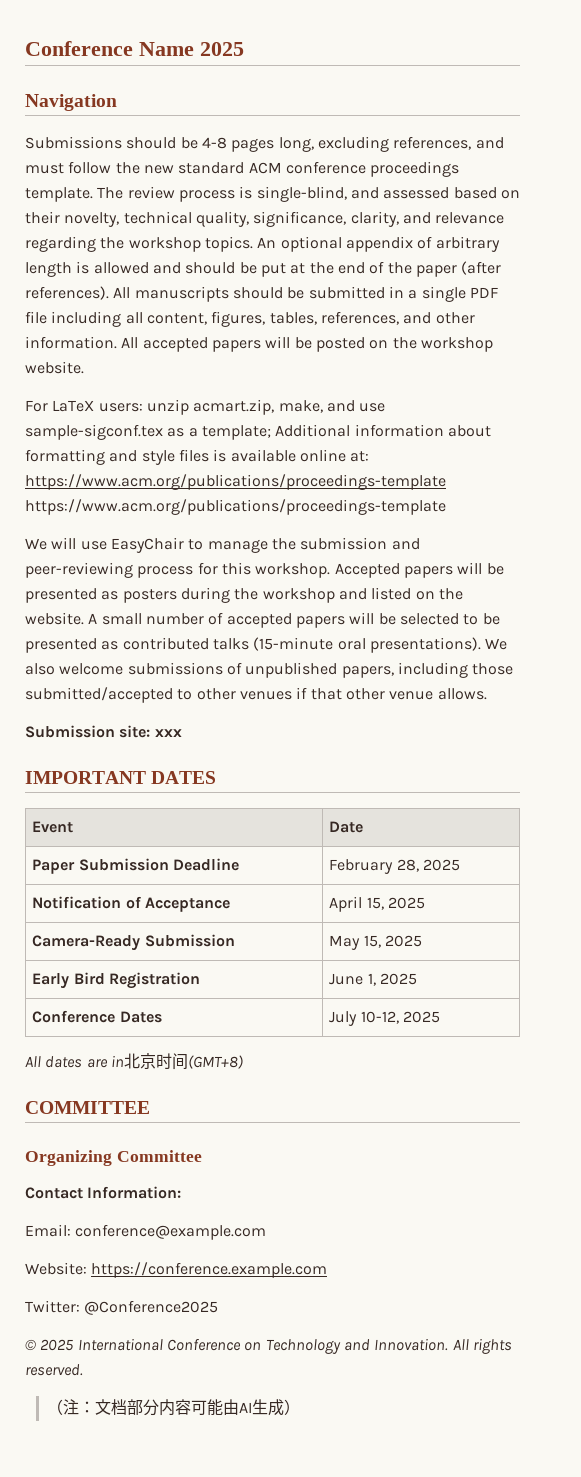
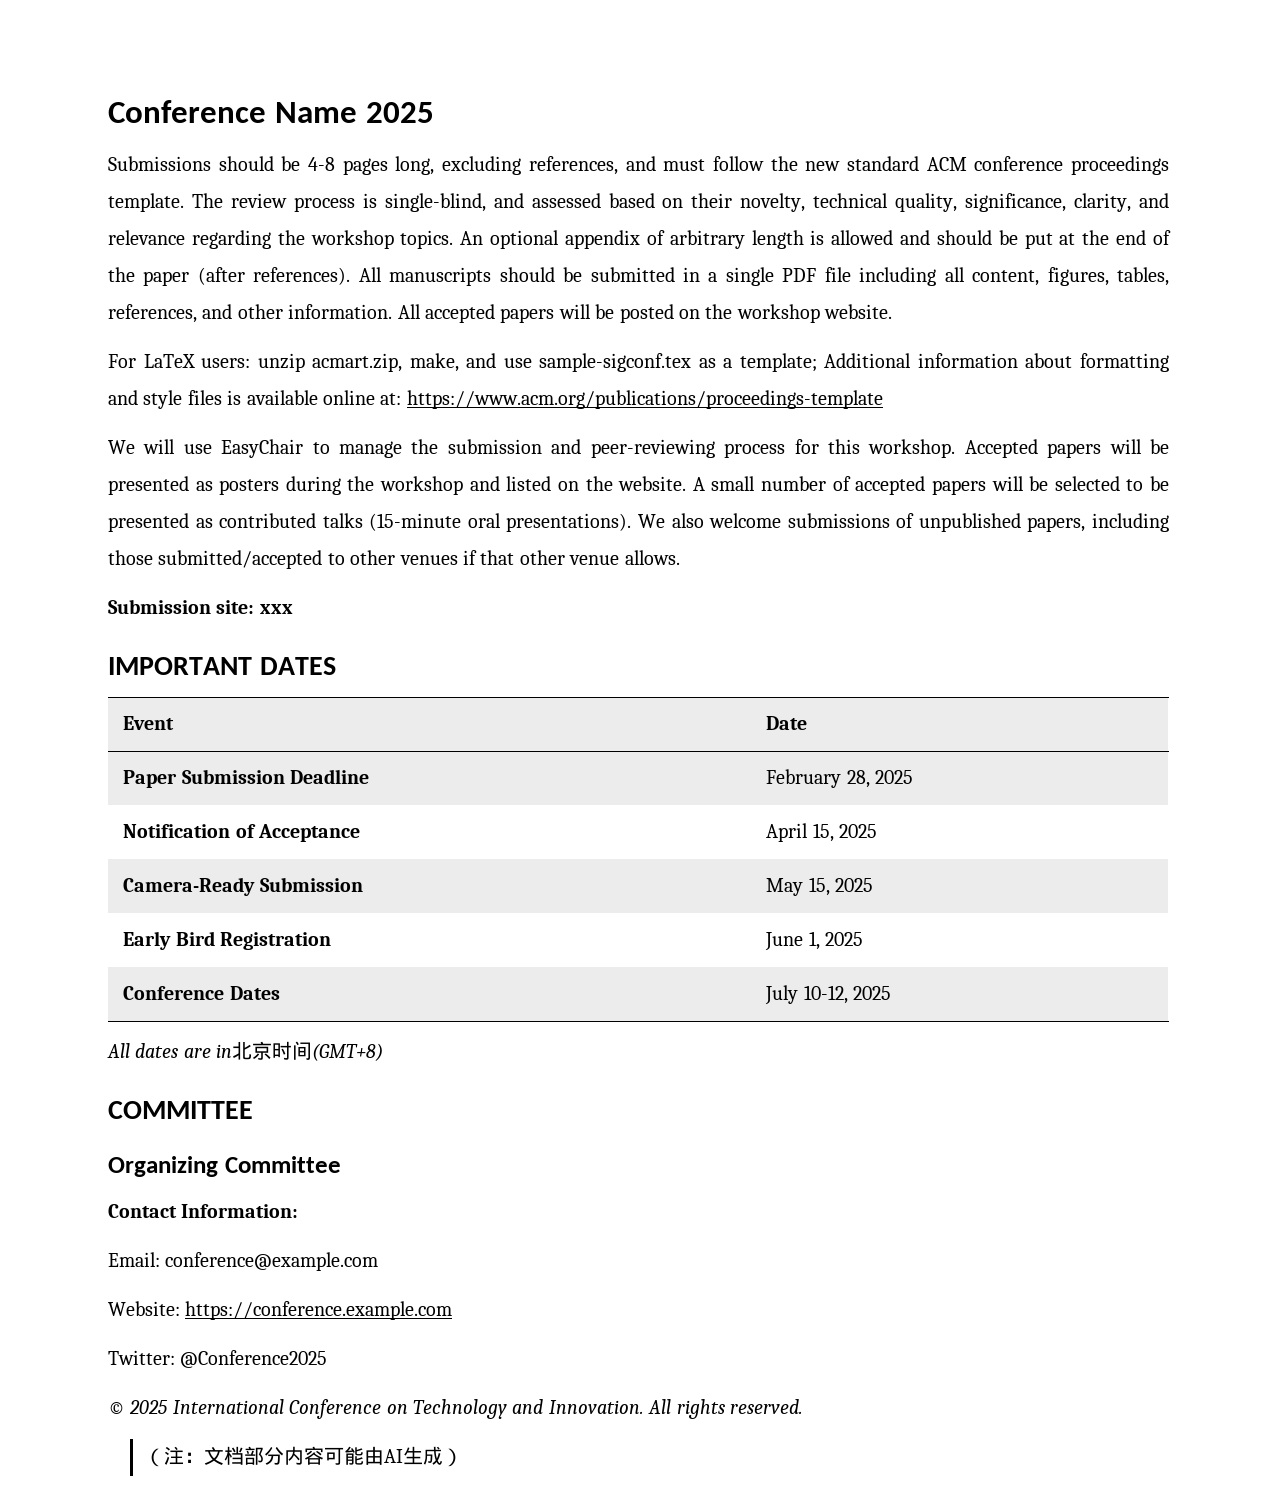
- Navigation
- For LaTeX users: unzip acmart.zip, make, and use sample-sigconf.tex as a template; Additional information about formatting and style files is available online at: https://www.acm.org/publications/proceedings-template https://www.acm.org/publications/proceedings-template
+ For LaTeX users: unzip acmart.zip, make, and use sample-sigconf.tex as a template; Additional information about formatting and style files is available online at: https://www.acm.org/publications/proceedings-template

